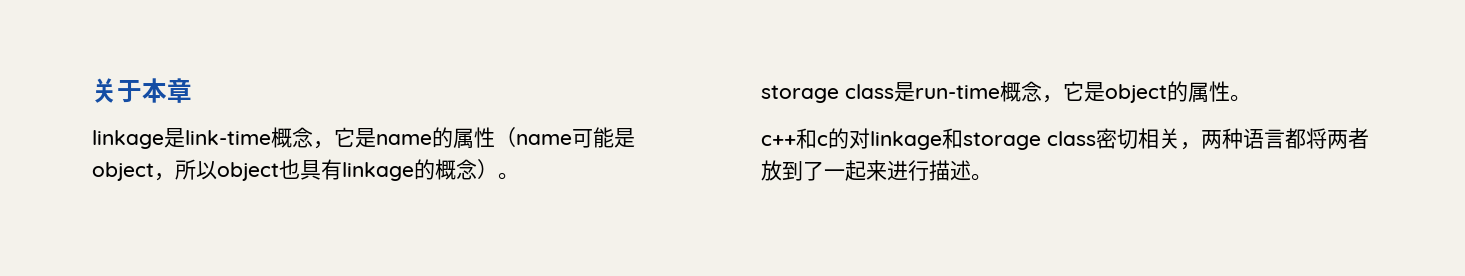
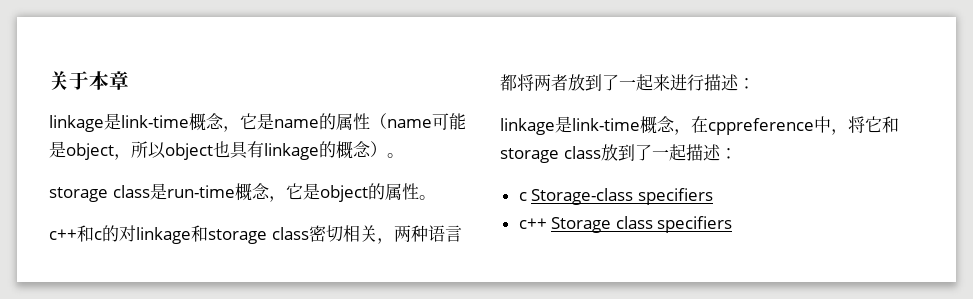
- c++和c的对linkage和storage class密切相关，两种语言都将两者放到了一起来进行描述。
+ c++和c的对linkage和storage class密切相关，两种语言都将两者放到了一起来进行描述：
+ linkage是link-time概念，在cppreference中，将它和storage class放到了一起描述：
+ c Storage-class specifiers
+ c++ Storage class specifiers

